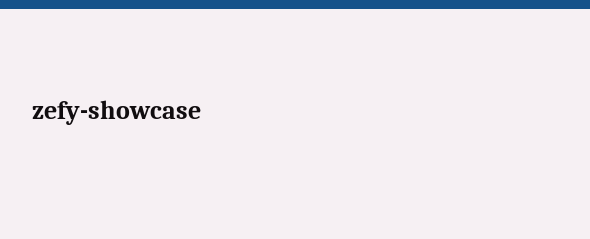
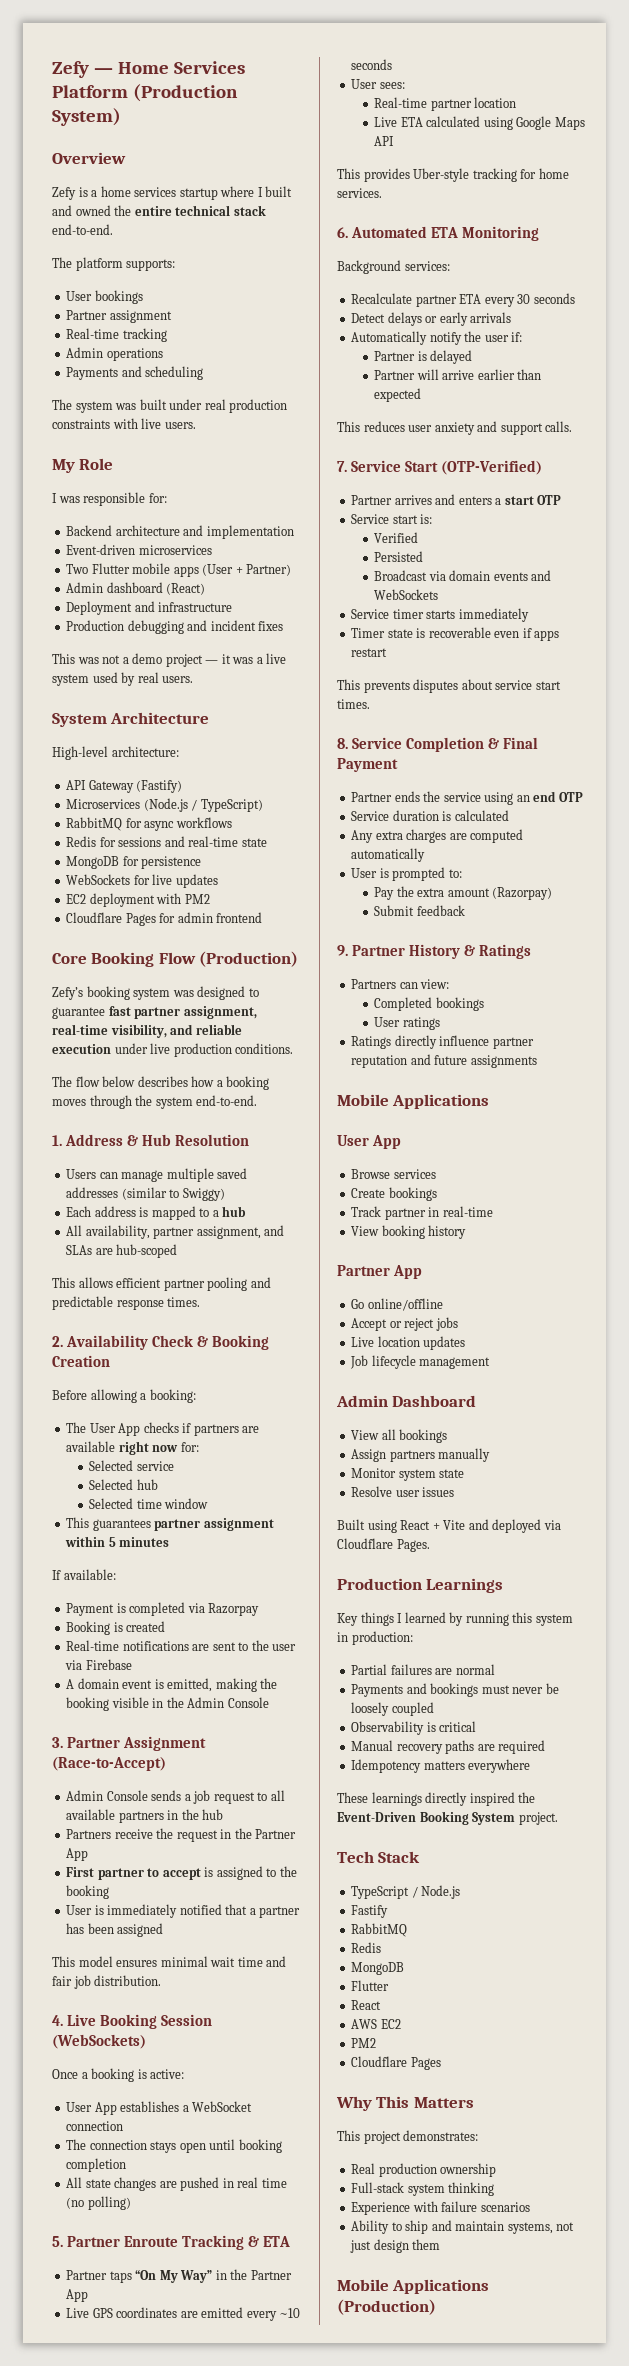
- zefy-showcase
+ Zefy — Home Services Platform (Production System)
+ Overview
+ Zefy is a home services startup where I built and owned the entire technical stack end-to-end.
+ The platform supports:
+ User bookings
+ Partner assignment
+ Real-time tracking
+ Admin operations
+ Payments and scheduling
+ The system was built under real production constraints with live users.
+ My Role
+ I was responsible for:
+ Backend architecture and implementation
+ Event-driven microservices
+ Two Flutter mobile apps (User + Partner)
+ Admin dashboard (React)
+ Deployment and infrastructure
+ Production debugging and incident fixes
+ This was not a demo project — it was a live system used by real users.
+ System Architecture
+ High-level architecture:
+ API Gateway (Fastify)
+ Microservices (Node.js / TypeScript)
+ RabbitMQ for async workflows
+ Redis for sessions and real-time state
+ MongoDB for persistence
+ WebSockets for live updates
+ EC2 deployment with PM2
+ Cloudflare Pages for admin frontend
+ Core Booking Flow (Production)
+ Zefy’s booking system was designed to guarantee fast partner assignment, real-time visibility, and reliable execution under live production conditions.
+ The flow below describes how a booking moves through the system end-to-end.
+ 1. Address & Hub Resolution
+ Users can manage multiple saved addresses (similar to Swiggy)
+ Each address is mapped to a hub
+ All availability, partner assignment, and SLAs are hub-scoped
+ This allows efficient partner pooling and predictable response times.
+ 2. Availability Check & Booking Creation
+ Before allowing a booking:
+ The User App checks if partners are available right now for:
+ Selected service
+ Selected hub
+ Selected time window
+ This guarantees partner assignment within 5 minutes
+ If available:
+ Payment is completed via Razorpay
+ Booking is created
+ Real-time notifications are sent to the user via Firebase
+ A domain event is emitted, making the booking visible in the Admin Console
+ 3. Partner Assignment (Race-to-Accept)
+ Admin Console sends a job request to all available partners in the hub
+ Partners receive the request in the Partner App
+ First partner to accept is assigned to the booking
+ User is immediately notified that a partner has been assigned
+ This model ensures minimal wait time and fair job distribution.
+ 4. Live Booking Session (WebSockets)
+ Once a booking is active:
+ User App establishes a WebSocket connection
+ The connection stays open until booking completion
+ All state changes are pushed in real time (no polling)
+ 5. Partner Enroute Tracking & ETA
+ Partner taps “On My Way” in the Partner App
+ Live GPS coordinates are emitted every ~10 seconds
+ User sees:
+ Real-time partner location
+ Live ETA calculated using Google Maps API
+ This provides Uber-style tracking for home services.
+ 6. Automated ETA Monitoring
+ Background services:
+ Recalculate partner ETA every 30 seconds
+ Detect delays or early arrivals
+ Automatically notify the user if:
+ Partner is delayed
+ Partner will arrive earlier than expected
+ This reduces user anxiety and support calls.
+ 7. Service Start (OTP-Verified)
+ Partner arrives and enters a start OTP
+ Service start is:
+ Verified
+ Persisted
+ Broadcast via domain events and WebSockets
+ Service timer starts immediately
+ Timer state is recoverable even if apps restart
+ This prevents disputes about service start times.
+ 8. Service Completion & Final Payment
+ Partner ends the service using an end OTP
+ Service duration is calculated
+ Any extra charges are computed automatically
+ User is prompted to:
+ Pay the extra amount (Razorpay)
+ Submit feedback
+ 9. Partner History & Ratings
+ Partners can view:
+ Completed bookings
+ User ratings
+ Ratings directly influence partner reputation and future assignments
+ Mobile Applications
+ User App
+ Browse services
+ Create bookings
+ Track partner in real-time
+ View booking history
+ Partner App
+ Go online/offline
+ Accept or reject jobs
+ Live location updates
+ Job lifecycle management
+ Admin Dashboard
+ View all bookings
+ Assign partners manually
+ Monitor system state
+ Resolve user issues
+ Built using React + Vite and deployed via Cloudflare Pages.
+ Production Learnings
+ Key things I learned by running this system in production:
+ Partial failures are normal
+ Payments and bookings must never be loosely coupled
+ Observability is critical
+ Manual recovery paths are required
+ Idempotency matters everywhere
+ These learnings directly inspired the Event-Driven Booking System project.
+ Tech Stack
+ TypeScript / Node.js
+ Fastify
+ RabbitMQ
+ Redis
+ MongoDB
+ Flutter
+ React
+ AWS EC2
+ PM2
+ Cloudflare Pages
+ Why This Matters
+ This project demonstrates:
+ Real production ownership
+ Full-stack system thinking
+ Experience with failure scenarios
+ Ability to ship and maintain systems, not just design them
+ Mobile Applications (Production)

